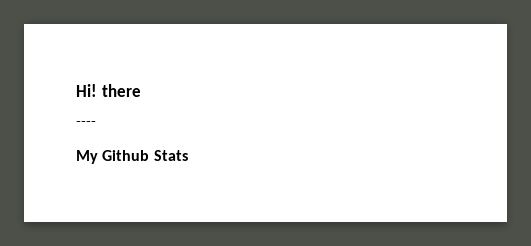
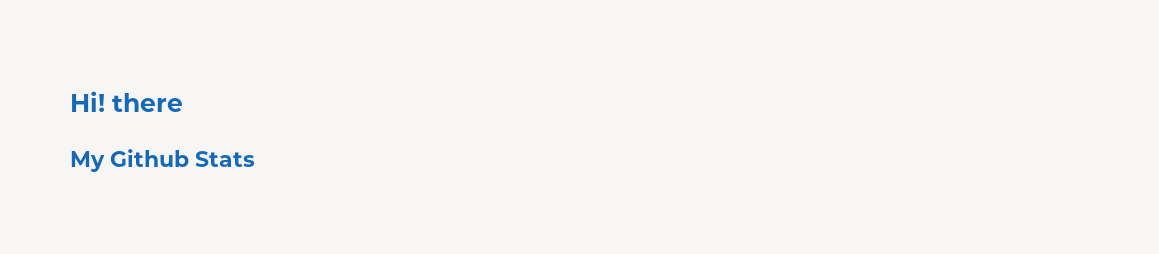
- ----

